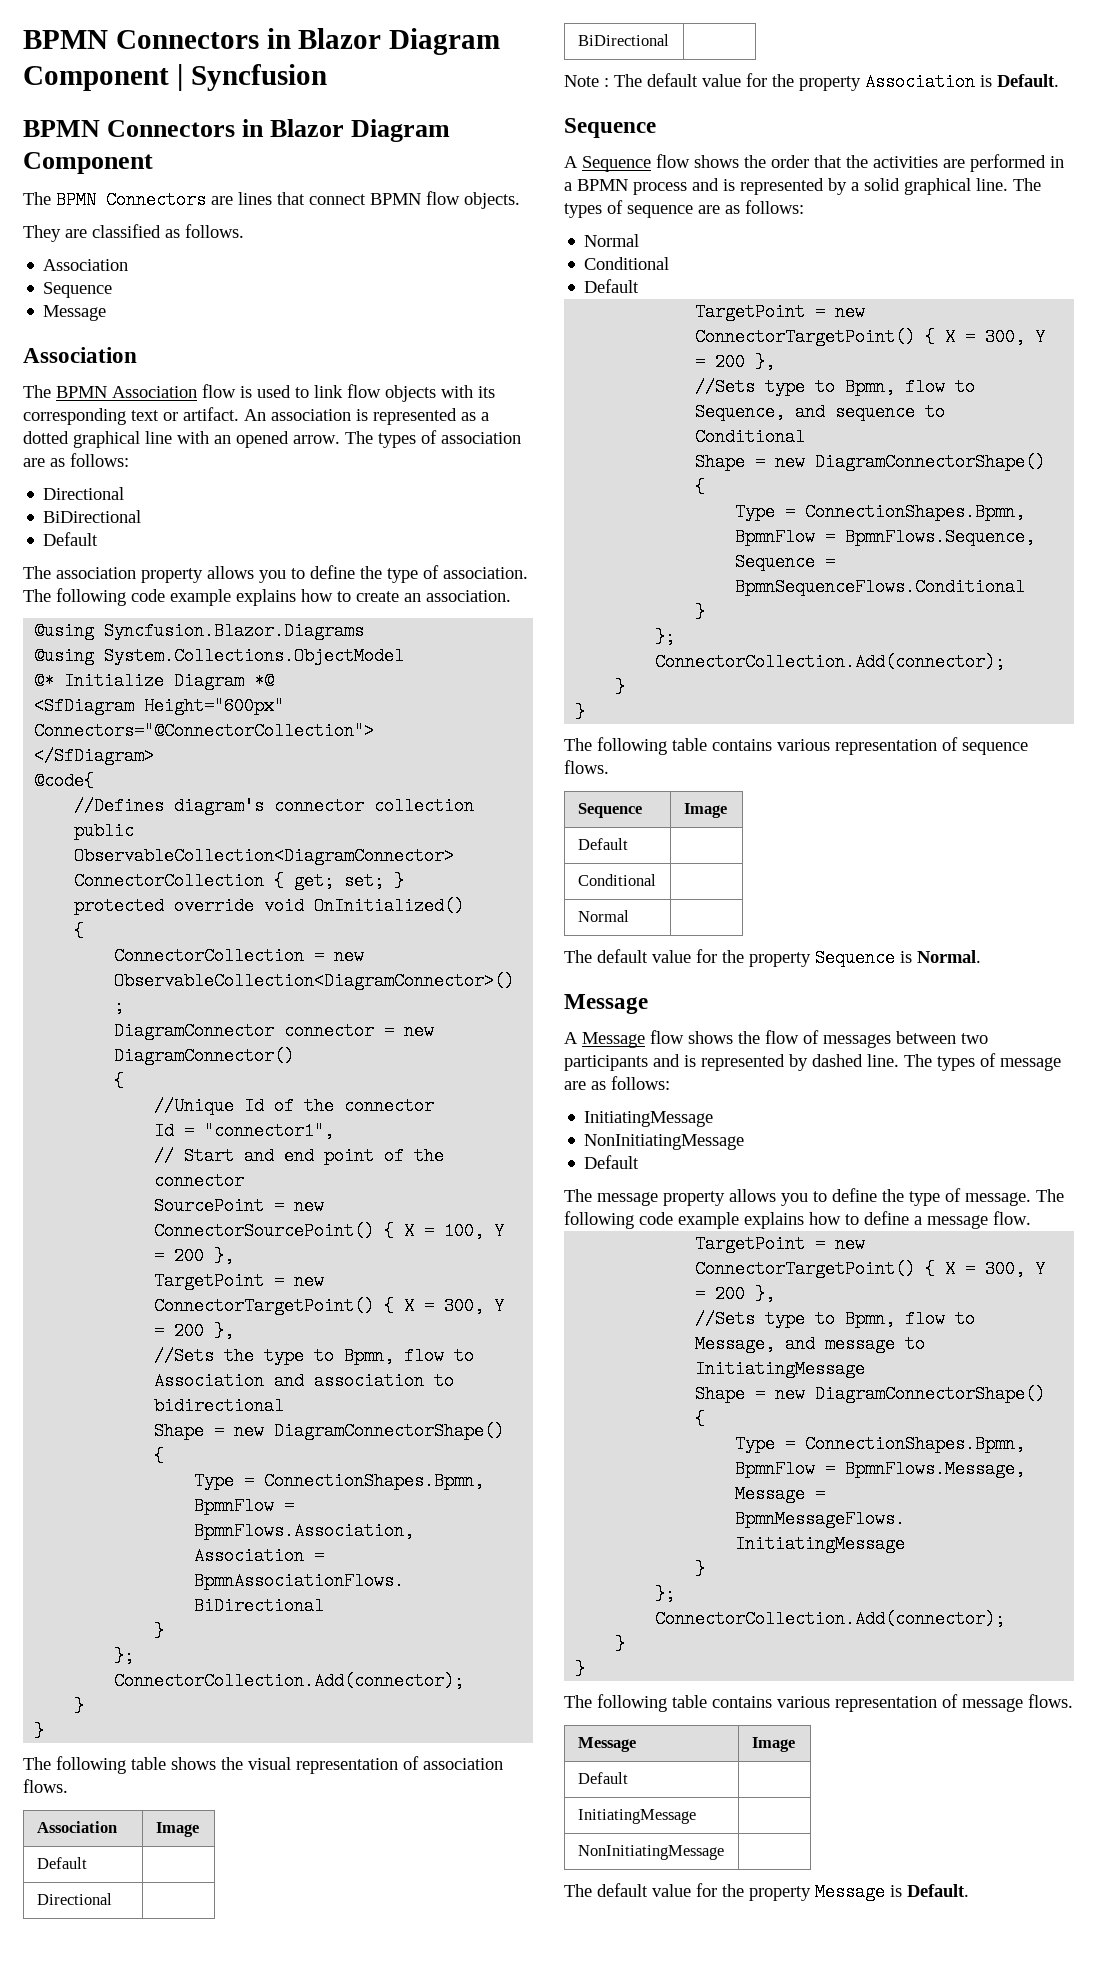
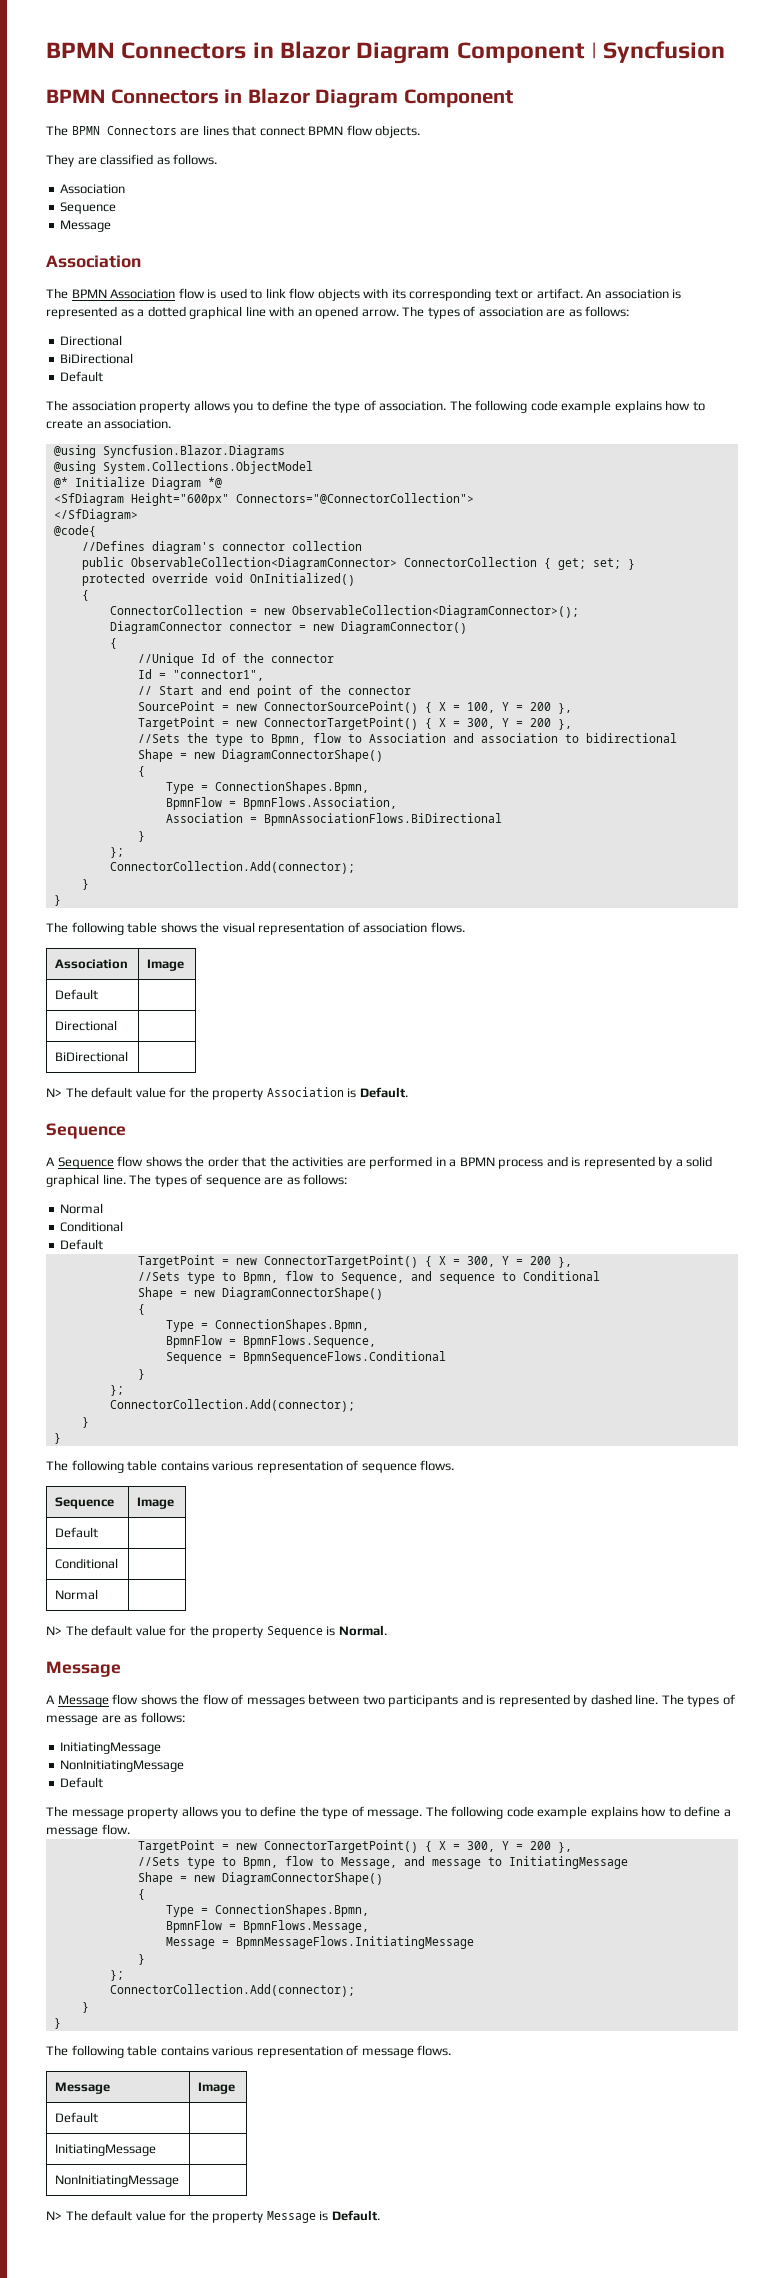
- Note : The default value for the property Association is Default.
+ N> The default value for the property Association is Default.
- The default value for the property Sequence is Normal.
+ N> The default value for the property Sequence is Normal.
- The default value for the property Message is Default.
+ N> The default value for the property Message is Default.

